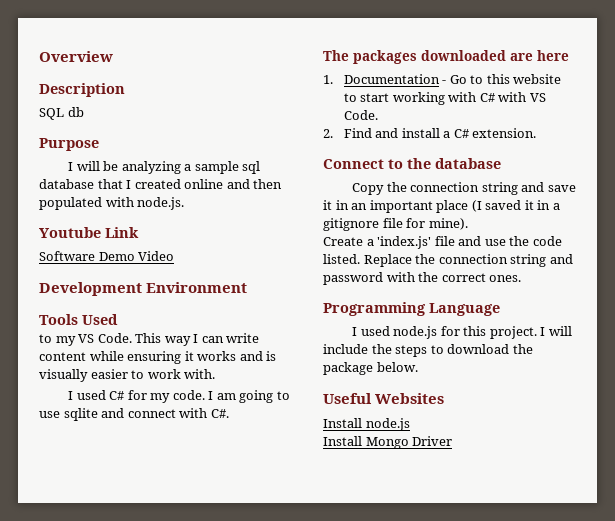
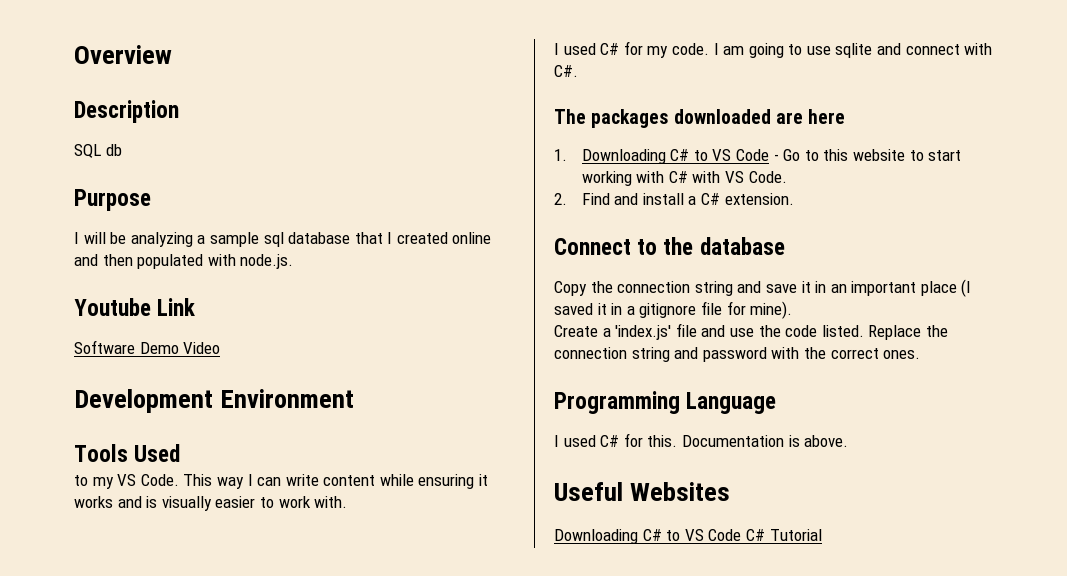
- 1. Documentation - Go to this website to start working with C# with VS Code.
+ 1. Downloading C# to VS Code - Go to this website to start working with C# with VS Code.
- I used node.js for this project. I will include the steps to download the package below.
+ I used C# for this. Documentation is above.
  Useful Websites
- Install node.js
- Install Mongo Driver
+ Downloading C# to VS Code C# Tutorial

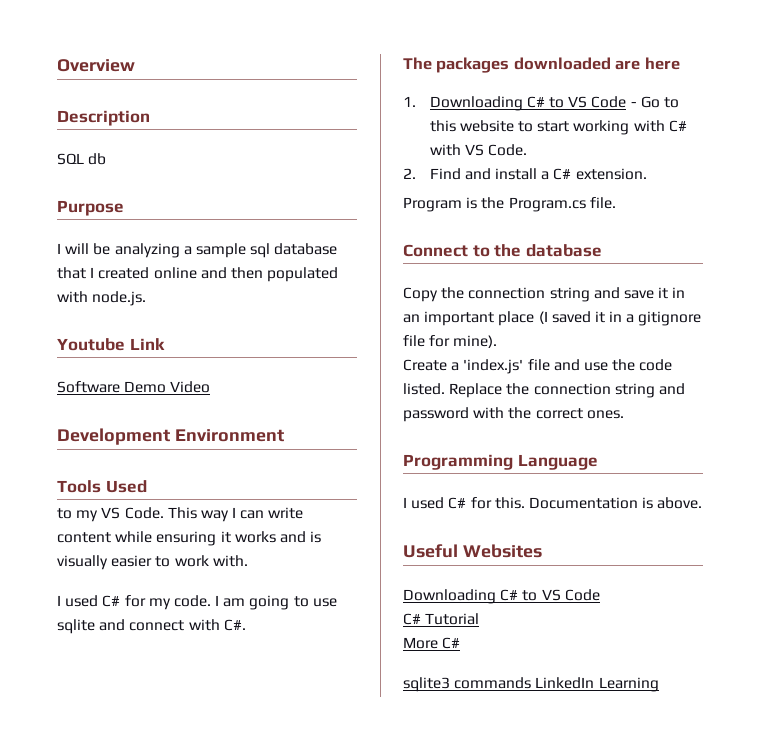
+ Program is the Program.cs file.
  Useful Websites
- Downloading C# to VS Code C# Tutorial
+ Downloading C# to VS Code
+ C# Tutorial
+ More C#
+ sqlite3 commands LinkedIn Learning

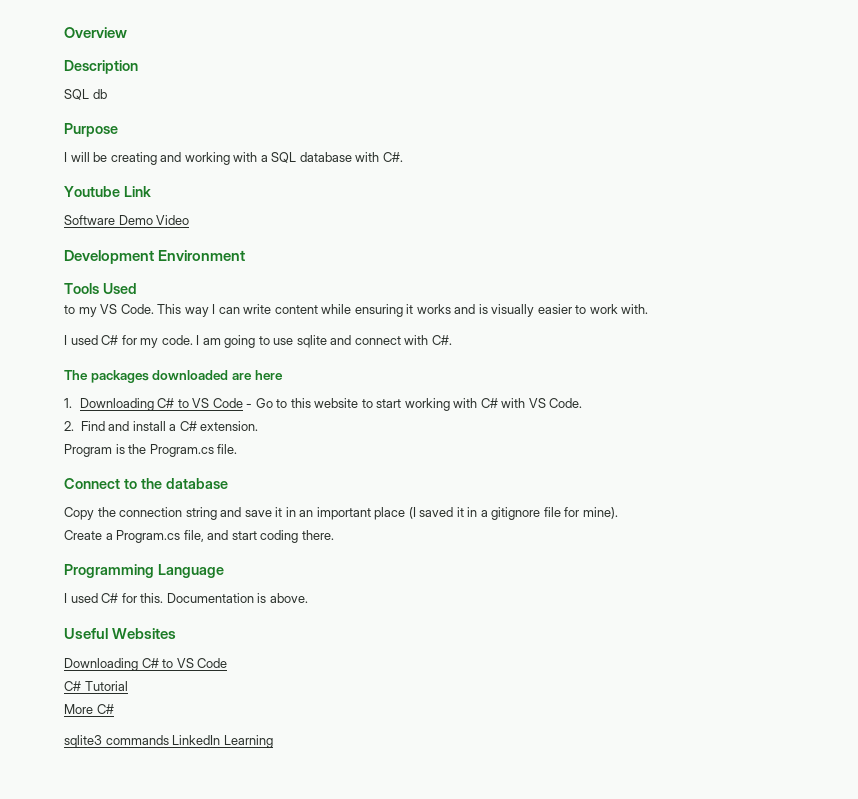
- I will be analyzing a sample sql database that I created online and then populated with node.js.
+ I will be creating and working with a SQL database with C#.
- Create a 'index.js' file and use the code listed. Replace the connection string and password with the correct ones.
+ Create a Program.cs file, and start coding there.

